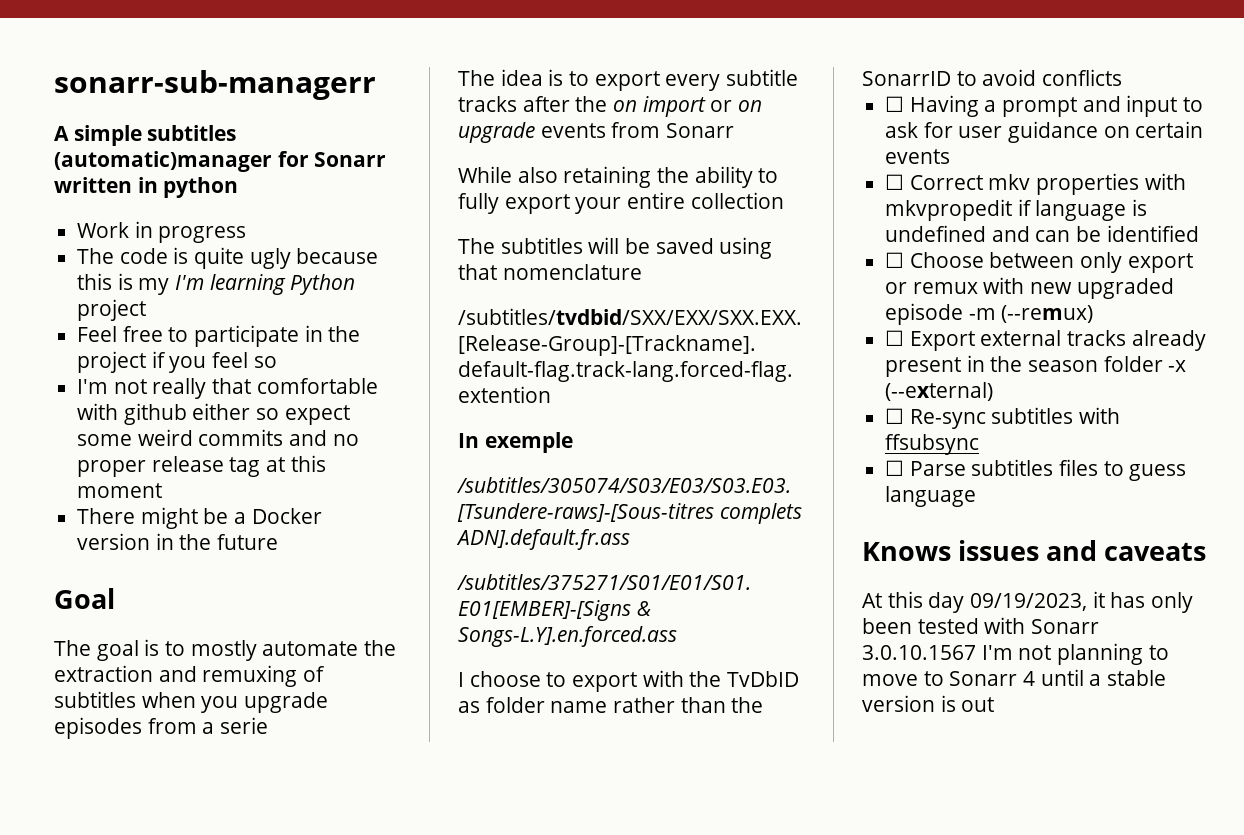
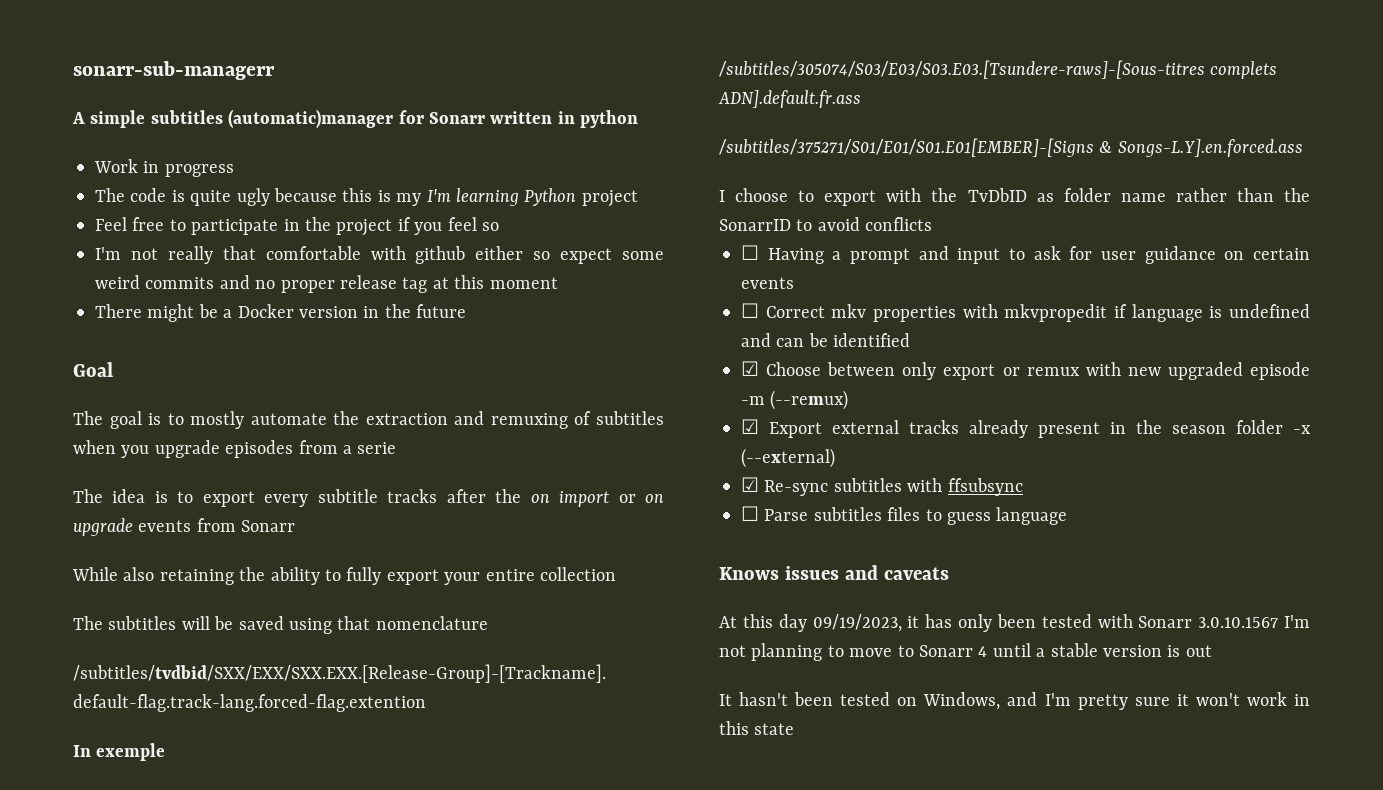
- ☐ Choose between only export or remux with new upgraded episode -m (--remux)
+ ☑ Choose between only export or remux with new upgraded episode -m (--remux)
- ☐ Export external tracks already present in the season folder -x (--external)
+ ☑ Export external tracks already present in the season folder -x (--external)
- ☐ Re-sync subtitles with ffsubsync
+ ☑ Re-sync subtitles with ffsubsync
+ It hasn't been tested on Windows, and I'm pretty sure it won't work in this state

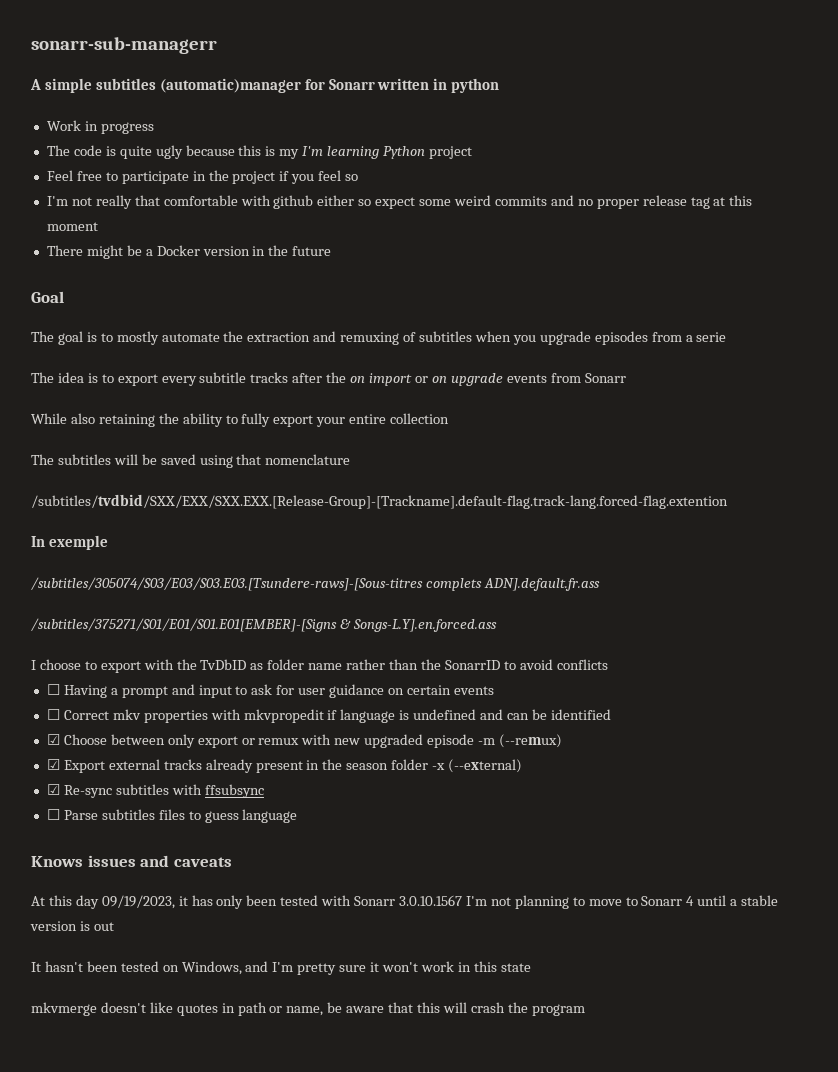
+ mkvmerge doesn't like quotes in path or name, be aware that this will crash the program

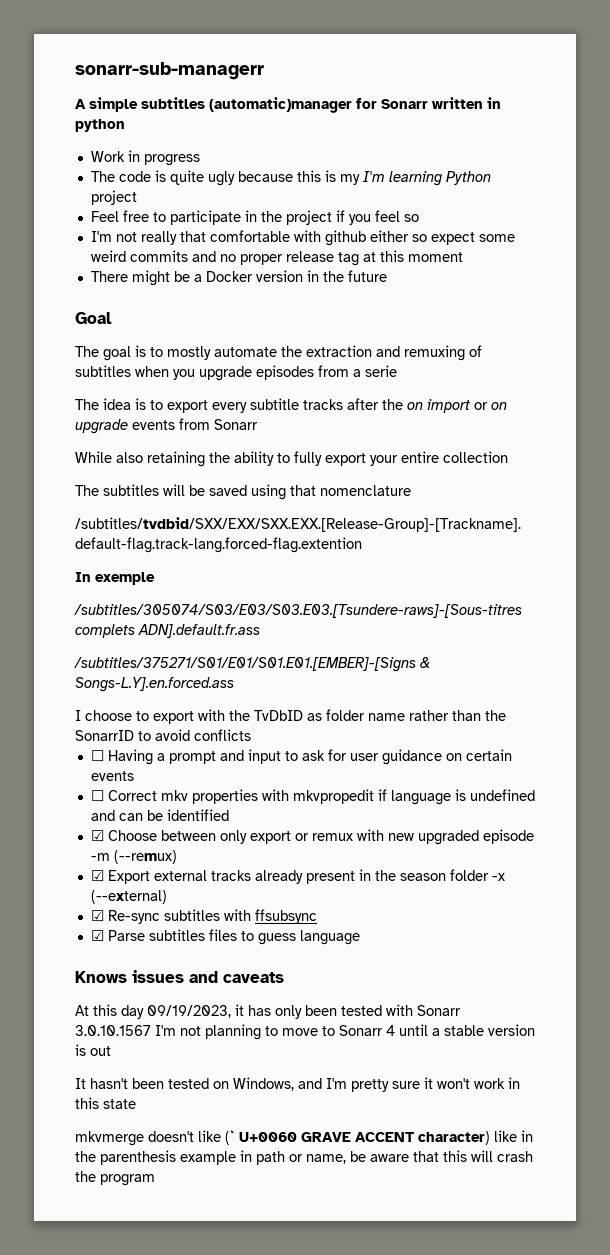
- /subtitles/375271/S01/E01/S01.E01[EMBER]-[Signs & Songs-L.Y].en.forced.ass
+ /subtitles/375271/S01/E01/S01.E01.[EMBER]-[Signs & Songs-L.Y].en.forced.ass
- ☐ Parse subtitles files to guess language
+ ☑ Parse subtitles files to guess language
- mkvmerge doesn't like quotes in path or name, be aware that this will crash the program
+ mkvmerge doesn't like (` U+0060 GRAVE ACCENT character) like in the parenthesis example in path or name, be aware that this will crash the program

